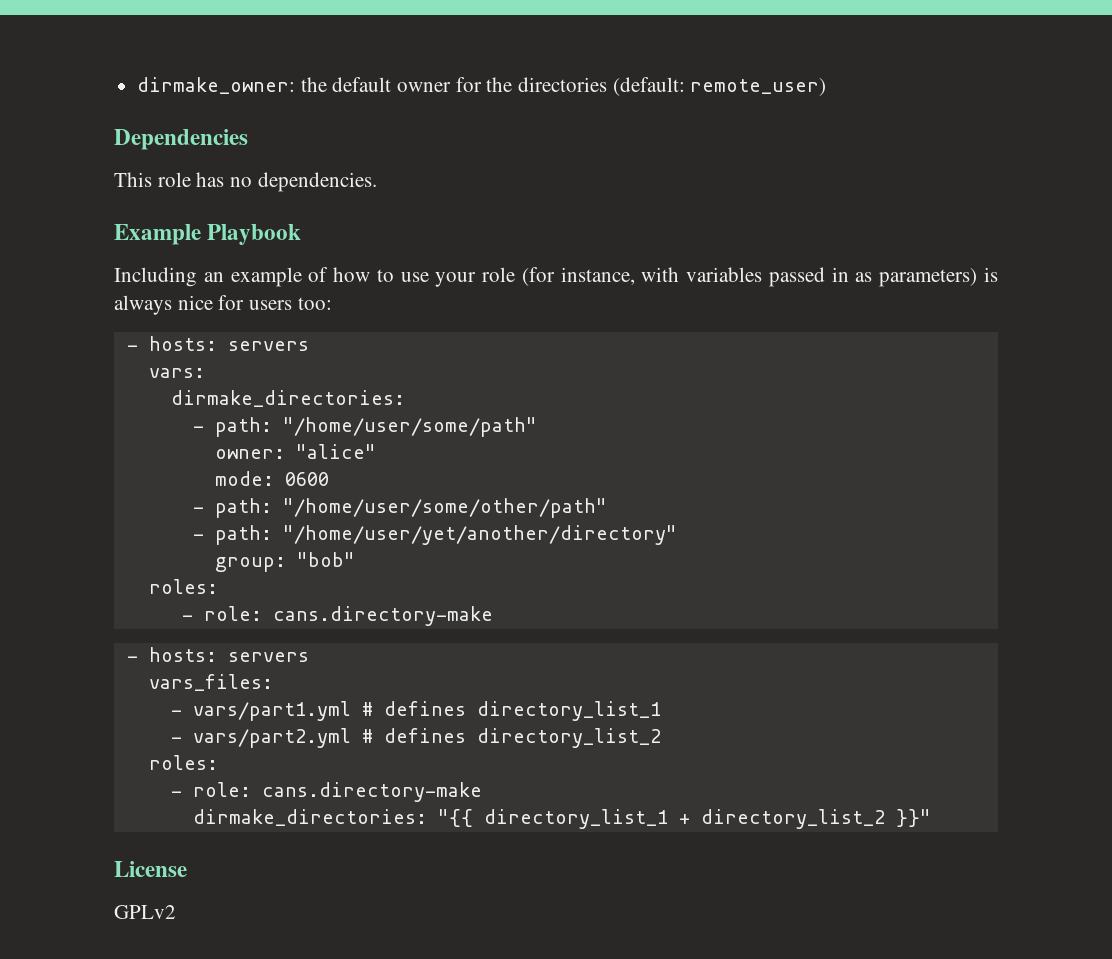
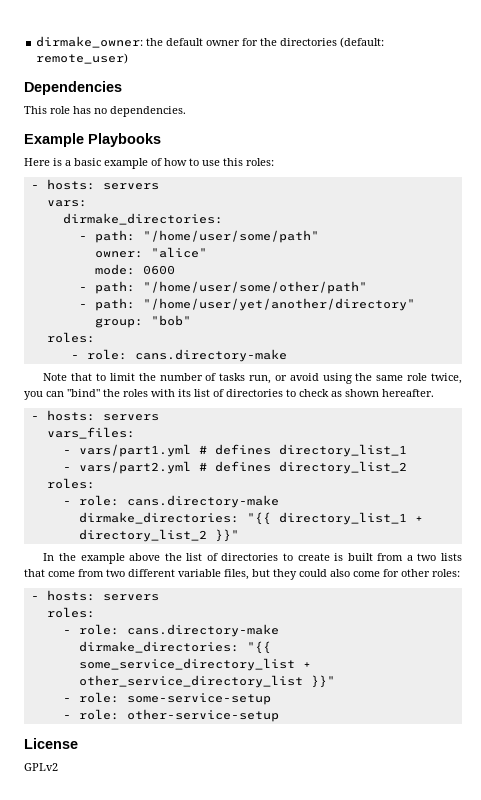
- Example Playbook
- Including an example of how to use your role (for instance, with variables passed in as parameters) is always nice for users too:
+ Example Playbooks
+ Here is a basic example of how to use this roles:
+ Note that to limit the number of tasks run, or avoid using the same role twice, you can "bind" the roles with its list of directories to check as shown hereafter.
+ In the example above the list of directories to create is built from a two lists that come from two different variable files, but they could also come for other roles:
+ - hosts: servers
+ roles:
+ - role: cans.directory-make
+ dirmake_directories: "{{ some_service_directory_list + other_service_directory_list }}"
+ - role: some-service-setup
+ - role: other-service-setup

